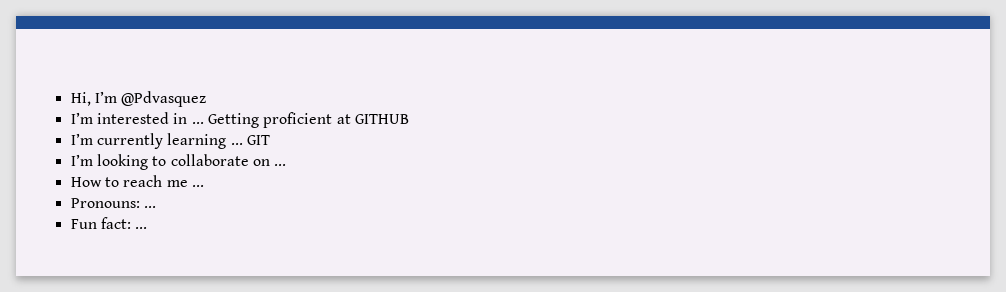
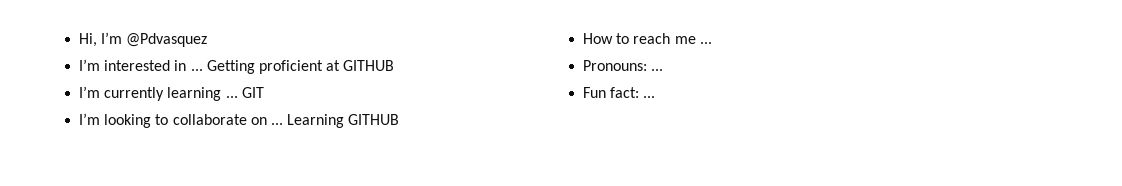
+ Learning GITHUB

